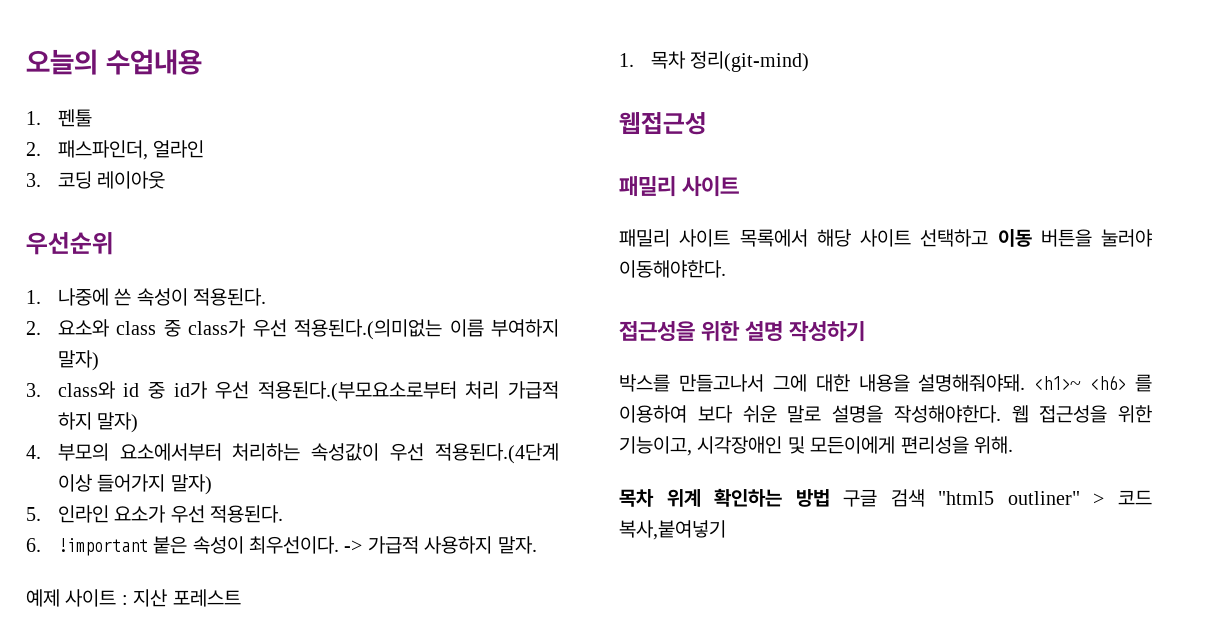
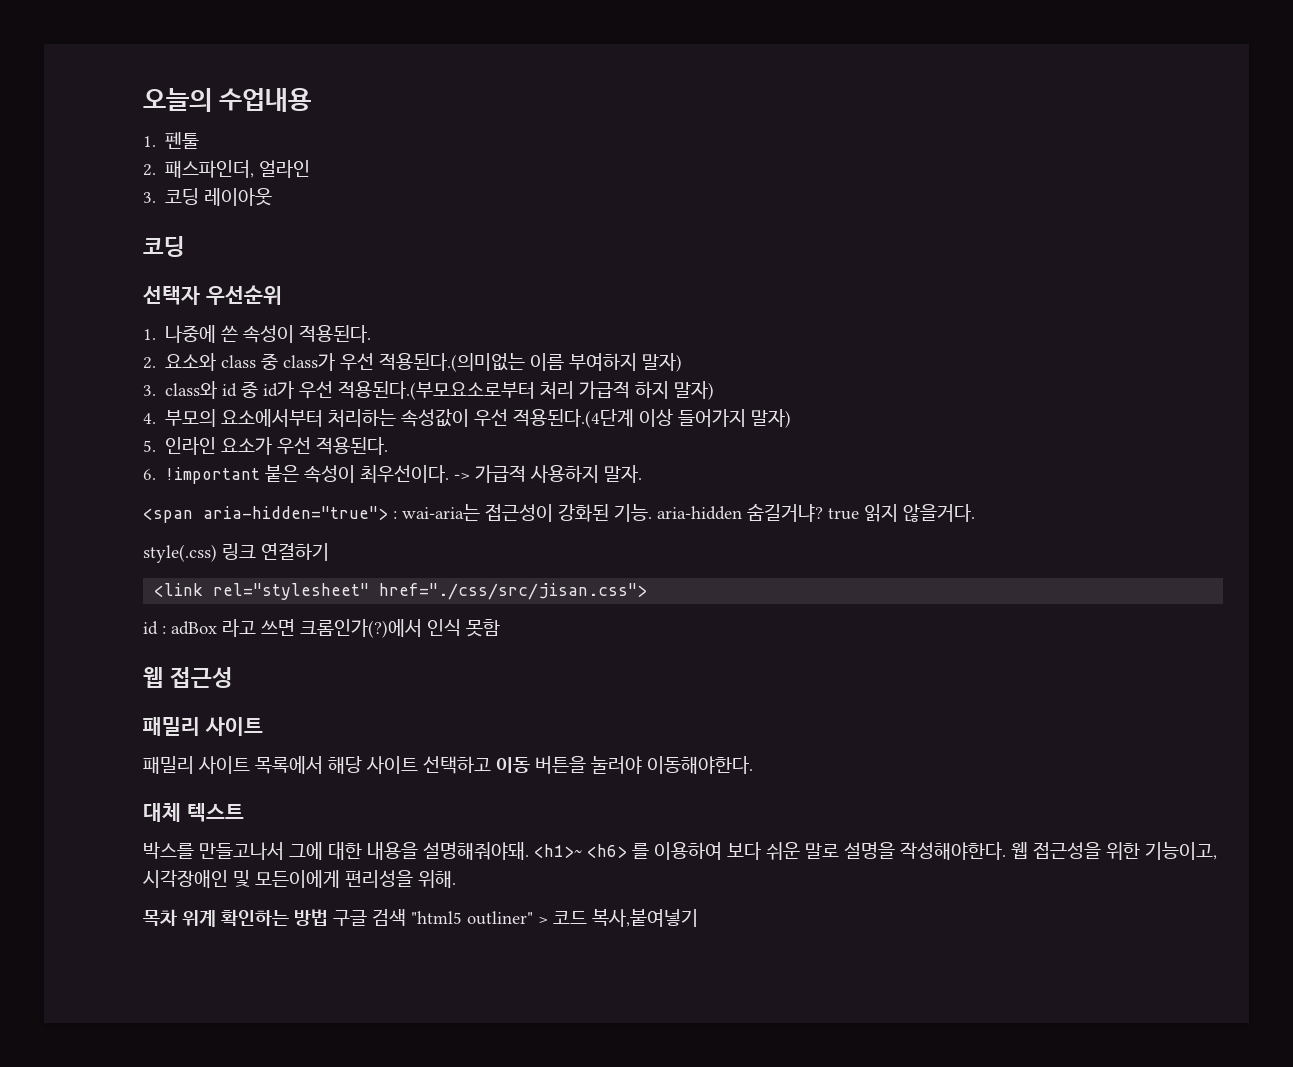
  3. 코딩 레이아웃
- 우선순위
+ 코딩
+ 선택자 우선순위
- 예제 사이트 : 지산 포레스트
- 1. 목차 정리(git-mind)
- 웹접근성
+ <span aria-hidden="true"> : wai-aria는 접근성이 강화된 기능. aria-hidden 숨길거냐? true 읽지 않을거다.
+ style(.css) 링크 연결하기
+ <link rel="stylesheet" href="./css/src/jisan.css">
+ id : adBox 라고 쓰면 크롬인가(?)에서 인식 못함
+ 웹 접근성
- 접근성을 위한 설명 작성하기
+ 대체 텍스트

